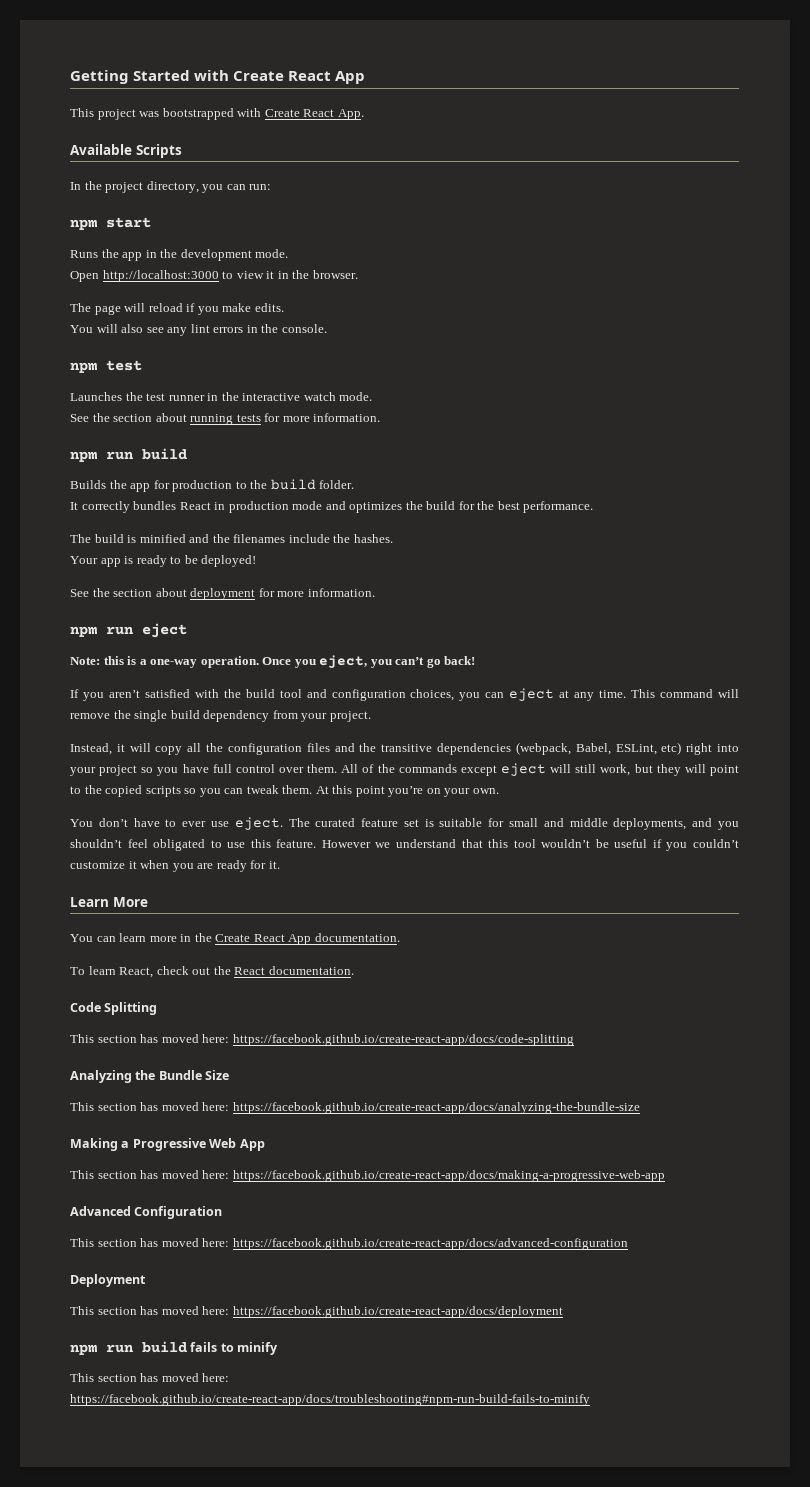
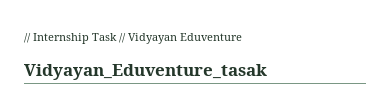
- Getting Started with Create React App
- This project was bootstrapped with Create React App.
- Available Scripts
- In the project directory, you can run:
- npm start
- Runs the app in the development mode.
- Open http://localhost:3000 to view it in the browser.
- The page will reload if you make edits.
- You will also see any lint errors in the console.
- npm test
- Launches the test runner in the interactive watch mode.
- See the section about running tests for more information.
- npm run build
- Builds the app for production to the build folder.
- It correctly bundles React in production mode and optimizes the build for the best performance.
- The build is minified and the filenames include the hashes.
- Your app is ready to be deployed!
- See the section about deployment for more information.
- npm run eject
- Note: this is a one-way operation. Once you eject, you can’t go back!
- If you aren’t satisfied with the build tool and configuration choices, you can eject at any time. This command will remove the single build dependency from your project.
- Instead, it will copy all the configuration files and the transitive dependencies (webpack, Babel, ESLint, etc) right into your project so you have full control over them. All of the commands except eject will still work, but they will point to the copied scripts so you can tweak them. At this point you’re on your own.
- You don’t have to ever use eject. The curated feature set is suitable for small and middle deployments, and you shouldn’t feel obligated to use this feature. However we understand that this tool wouldn’t be useful if you couldn’t customize it when you are ready for it.
- Learn More
- You can learn more in the Create React App documentation.
- To learn React, check out the React documentation.
- Code Splitting
- This section has moved here: https://facebook.github.io/create-react-app/docs/code-splitting
- Analyzing the Bundle Size
- This section has moved here: https://facebook.github.io/create-react-app/docs/analyzing-the-bundle-size
- Making a Progressive Web App
- This section has moved here: https://facebook.github.io/create-react-app/docs/making-a-progressive-web-app
- Advanced Configuration
- This section has moved here: https://facebook.github.io/create-react-app/docs/advanced-configuration
- Deployment
- This section has moved here: https://facebook.github.io/create-react-app/docs/deployment
- npm run build fails to minify
- This section has moved here: https://facebook.github.io/create-react-app/docs/troubleshooting#npm-run-build-fails-to-minify
+ // Internship Task // Vidyayan Eduventure
+ Vidyayan_Eduventure_tasak

